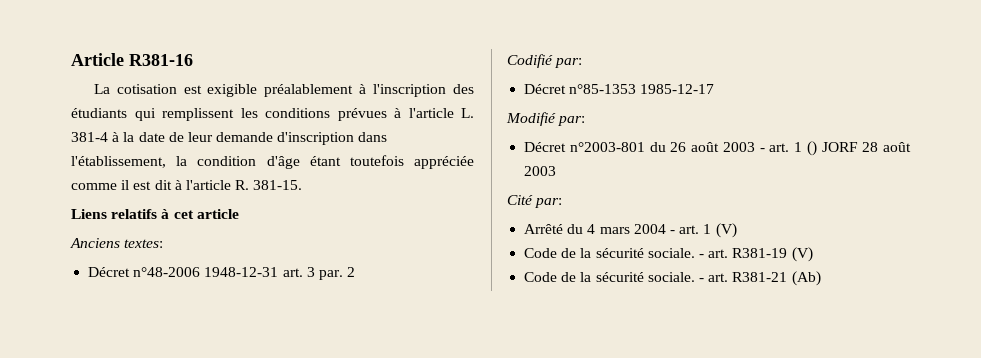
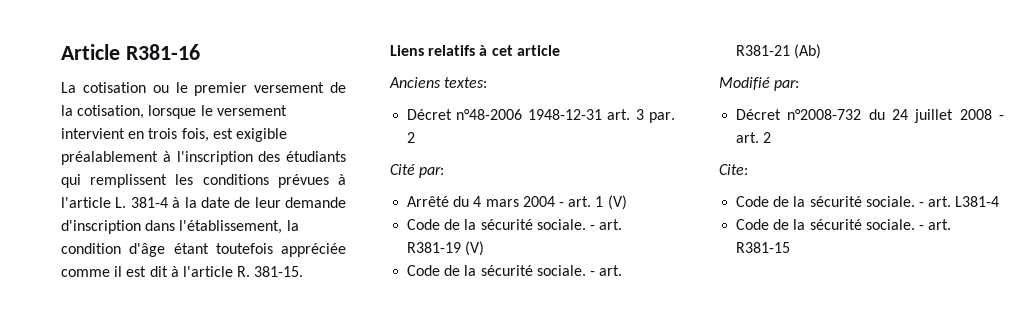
- La cotisation est exigible préalablement à l'inscription des étudiants qui remplissent les conditions prévues à l'article L. 381-4 à la date de leur demande d'inscription dans l'établissement, la condition d'âge étant toutefois appréciée comme il est dit à l'article R. 381-15.
+ La cotisation ou le premier versement de la cotisation, lorsque le versement intervient en trois fois, est exigible préalablement à l'inscription des étudiants qui remplissent les conditions prévues à l'article L. 381-4 à la date de leur demande d'inscription dans l'établissement, la condition d'âge étant toutefois appréciée comme il est dit à l'article R. 381-15.
- Codifié par:
- Décret n°85-1353 1985-12-17
- Modifié par:
- Décret n°2003-801 du 26 août 2003 - art. 1 () JORF 28 août 2003
+ Modifié par:
+ Décret n°2008-732 du 24 juillet 2008 - art. 2
+ Cite:
+ Code de la sécurité sociale. - art. L381-4
+ Code de la sécurité sociale. - art. R381-15

